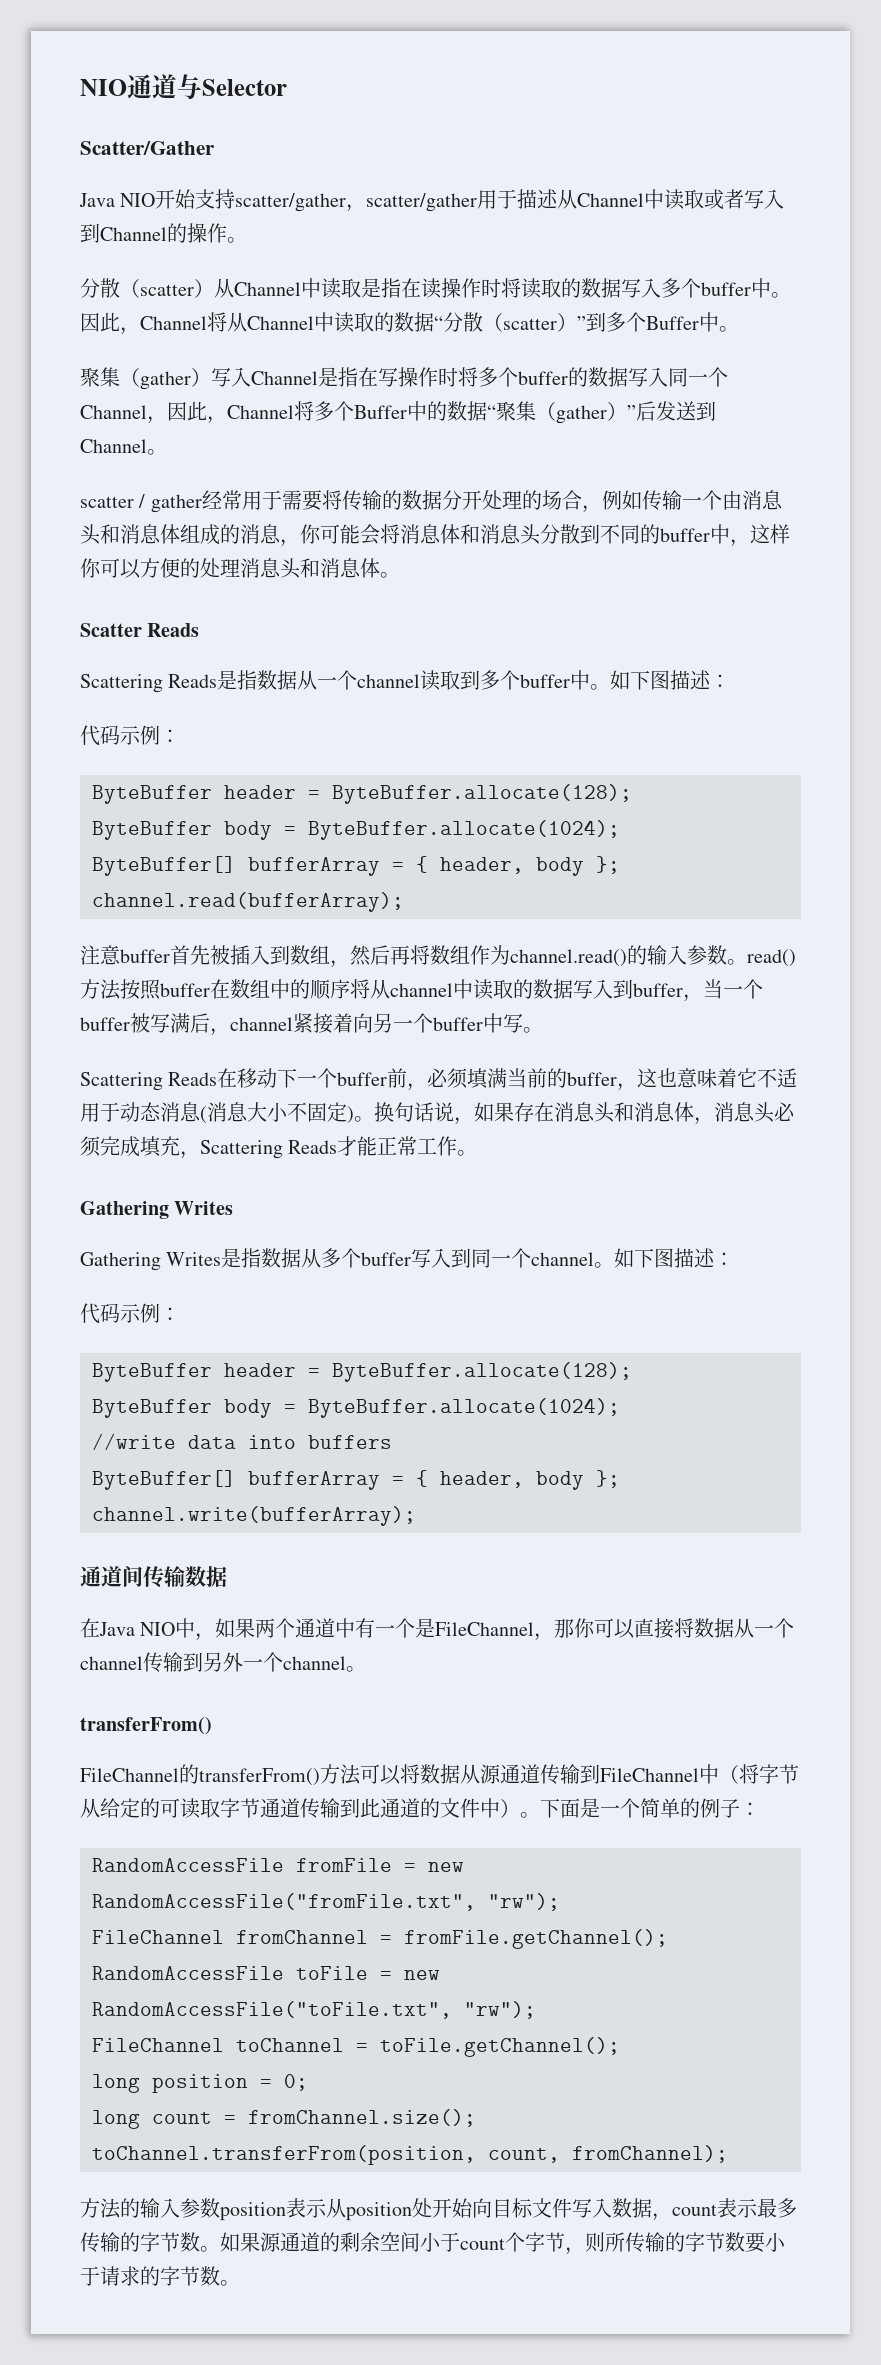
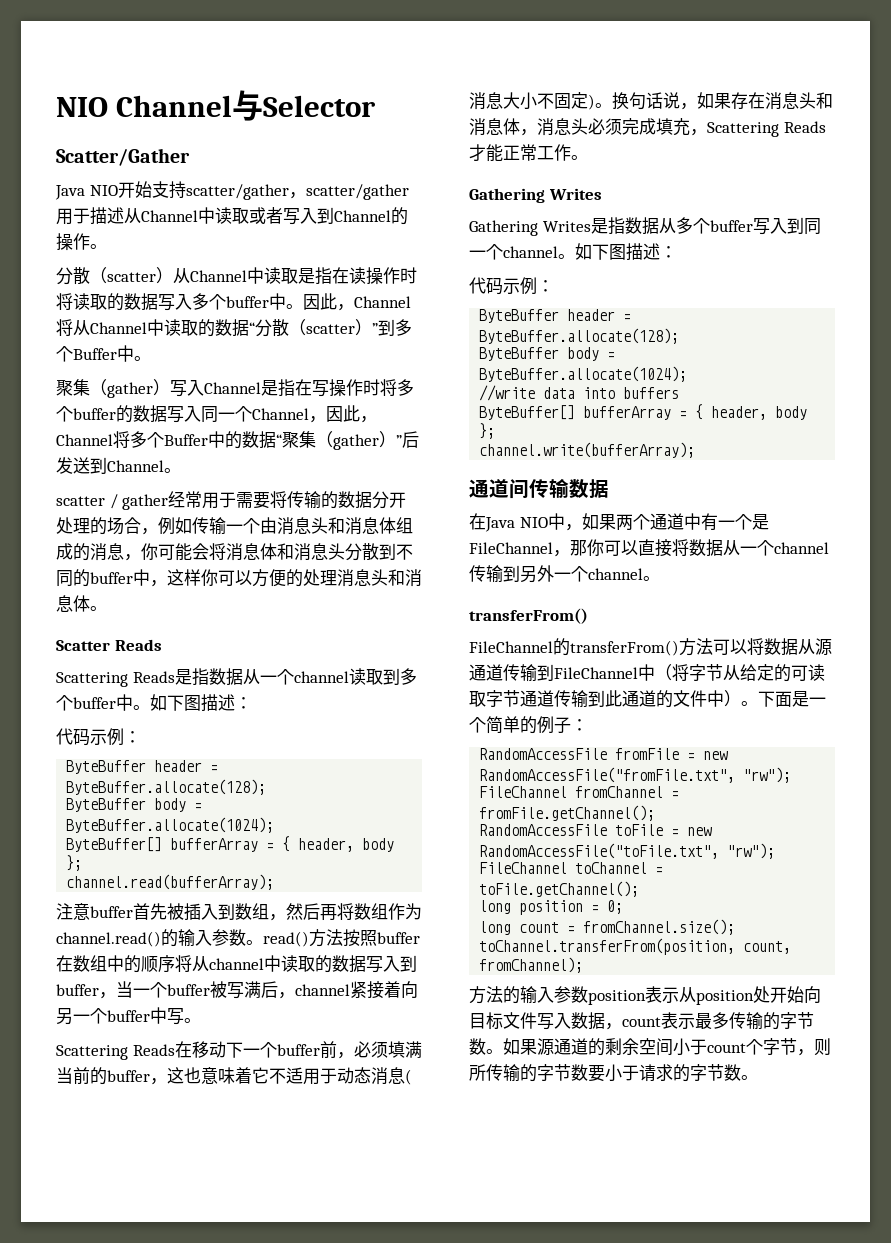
- NIO通道与Selector
+ NIO Channel与Selector

